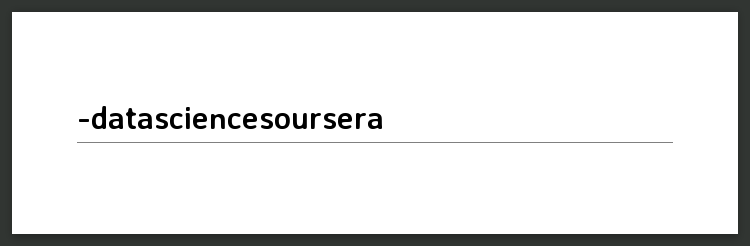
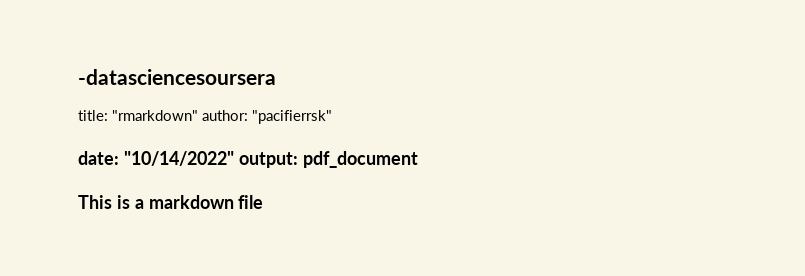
+ title: "rmarkdown" author: "pacifierrsk"
+ date: "10/14/2022" output: pdf_document
+ This is a markdown file

